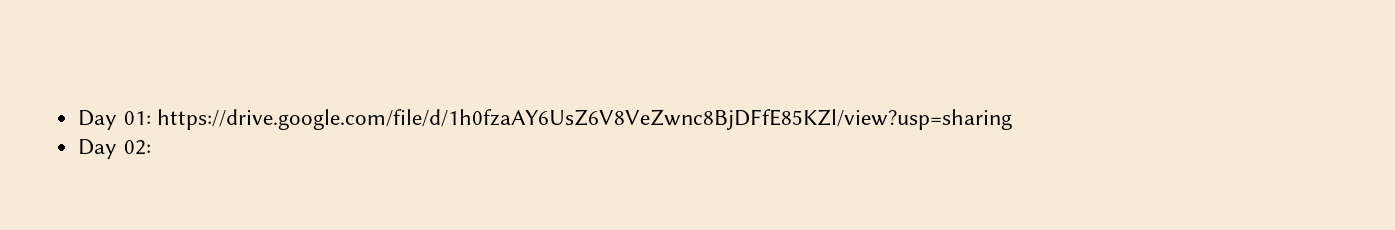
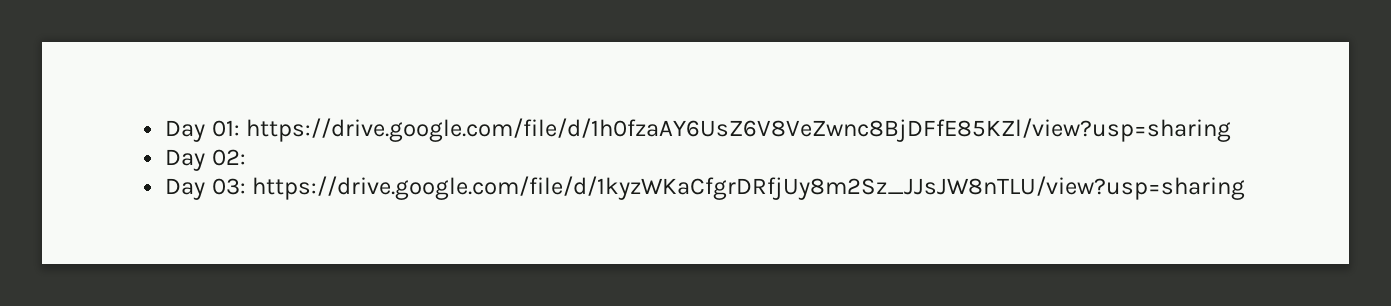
+ Day 03: https://drive.google.com/file/d/1kyzWKaCfgrDRfjUy8m2Sz_JJsJW8nTLU/view?usp=sharing

